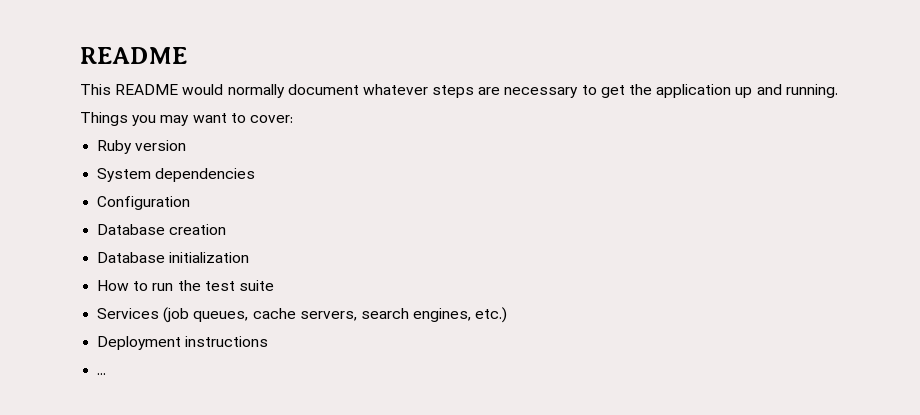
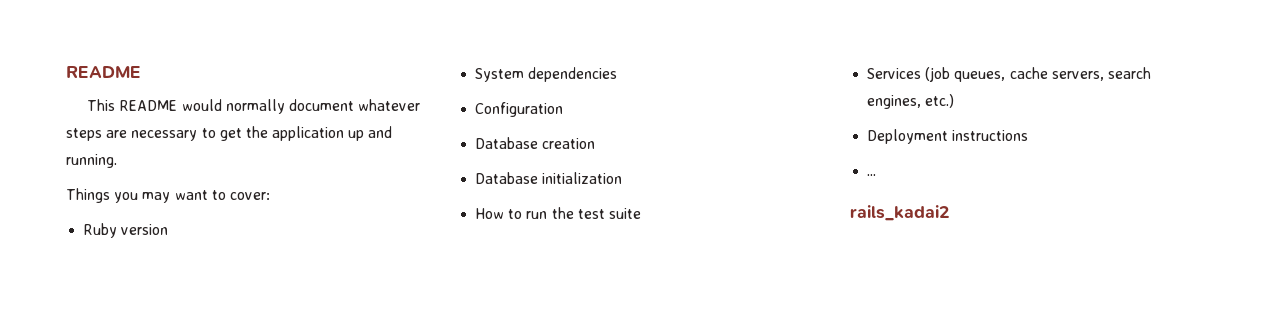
+ rails_kadai2

